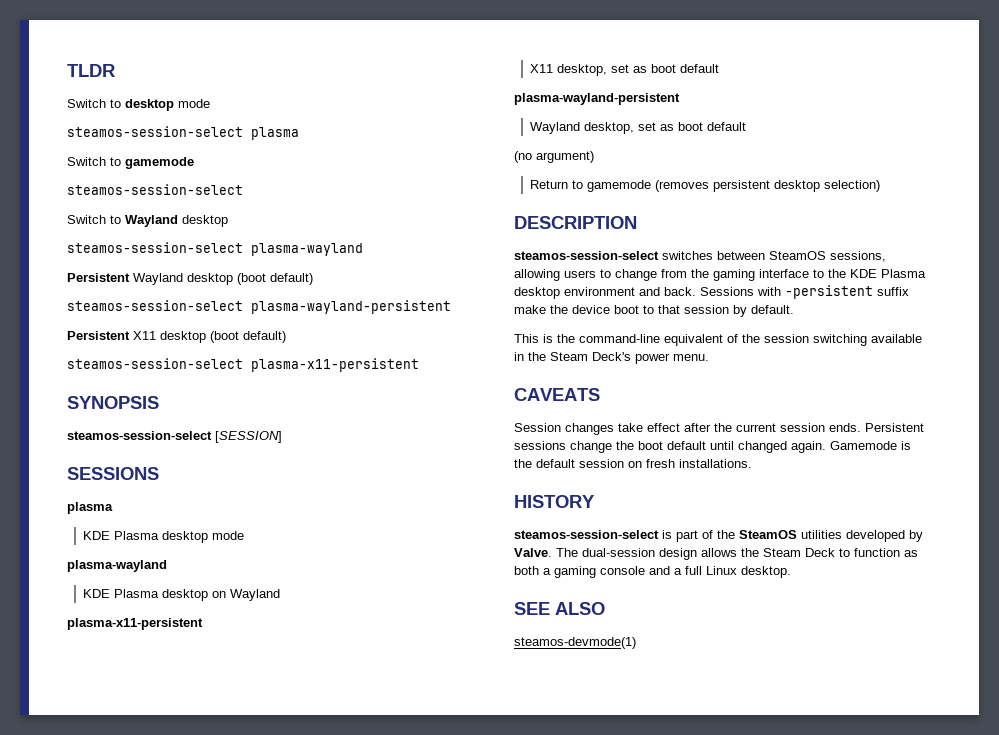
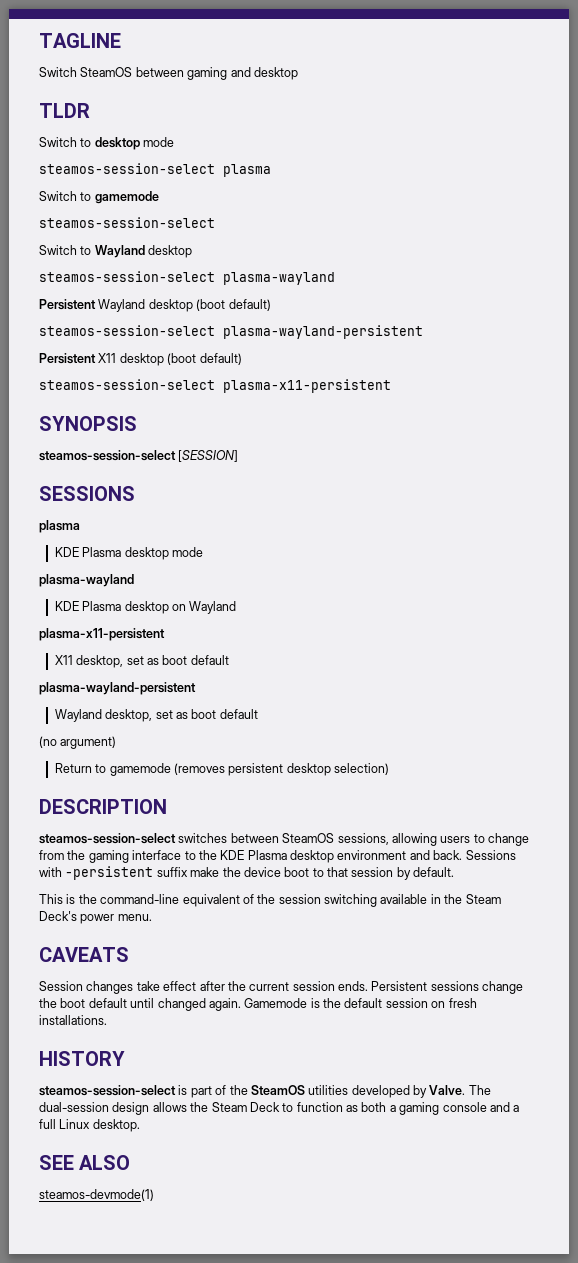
+ TAGLINE
+ Switch SteamOS between gaming and desktop

